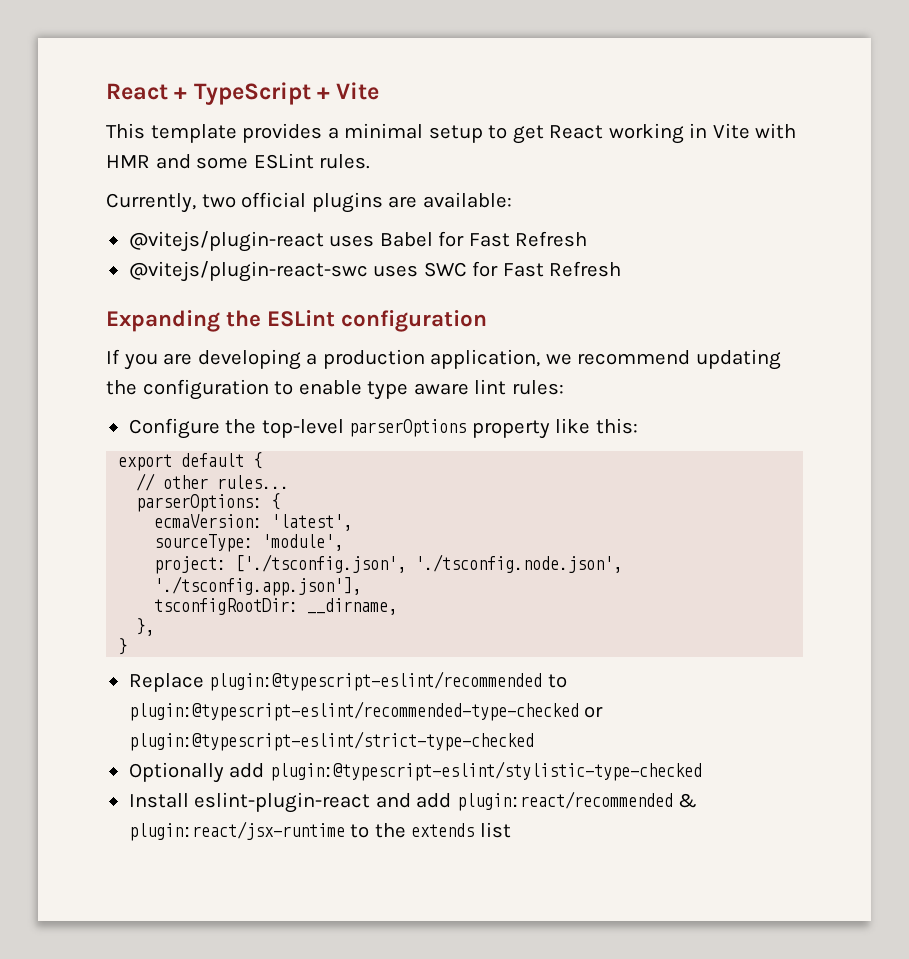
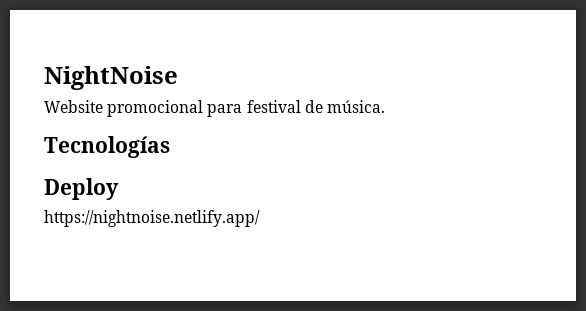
- React + TypeScript + Vite
- This template provides a minimal setup to get React working in Vite with HMR and some ESLint rules.
- Currently, two official plugins are available:
- @vitejs/plugin-react uses Babel for Fast Refresh
- @vitejs/plugin-react-swc uses SWC for Fast Refresh
- Expanding the ESLint configuration
- If you are developing a production application, we recommend updating the configuration to enable type aware lint rules:
- Configure the top-level parserOptions property like this:
- export default {
- // other rules...
- parserOptions: {
- ecmaVersion: 'latest',
- sourceType: 'module',
- project: ['./tsconfig.json', './tsconfig.node.json', './tsconfig.app.json'],
- tsconfigRootDir: __dirname,
- },
- }
- Replace plugin:@typescript-eslint/recommended to plugin:@typescript-eslint/recommended-type-checked or plugin:@typescript-eslint/strict-type-checked
- Optionally add plugin:@typescript-eslint/stylistic-type-checked
- Install eslint-plugin-react and add plugin:react/recommended & plugin:react/jsx-runtime to the extends list
+ NightNoise
+ Website promocional para festival de música.
+ Tecnologías
+ Deploy
+ https://nightnoise.netlify.app/

